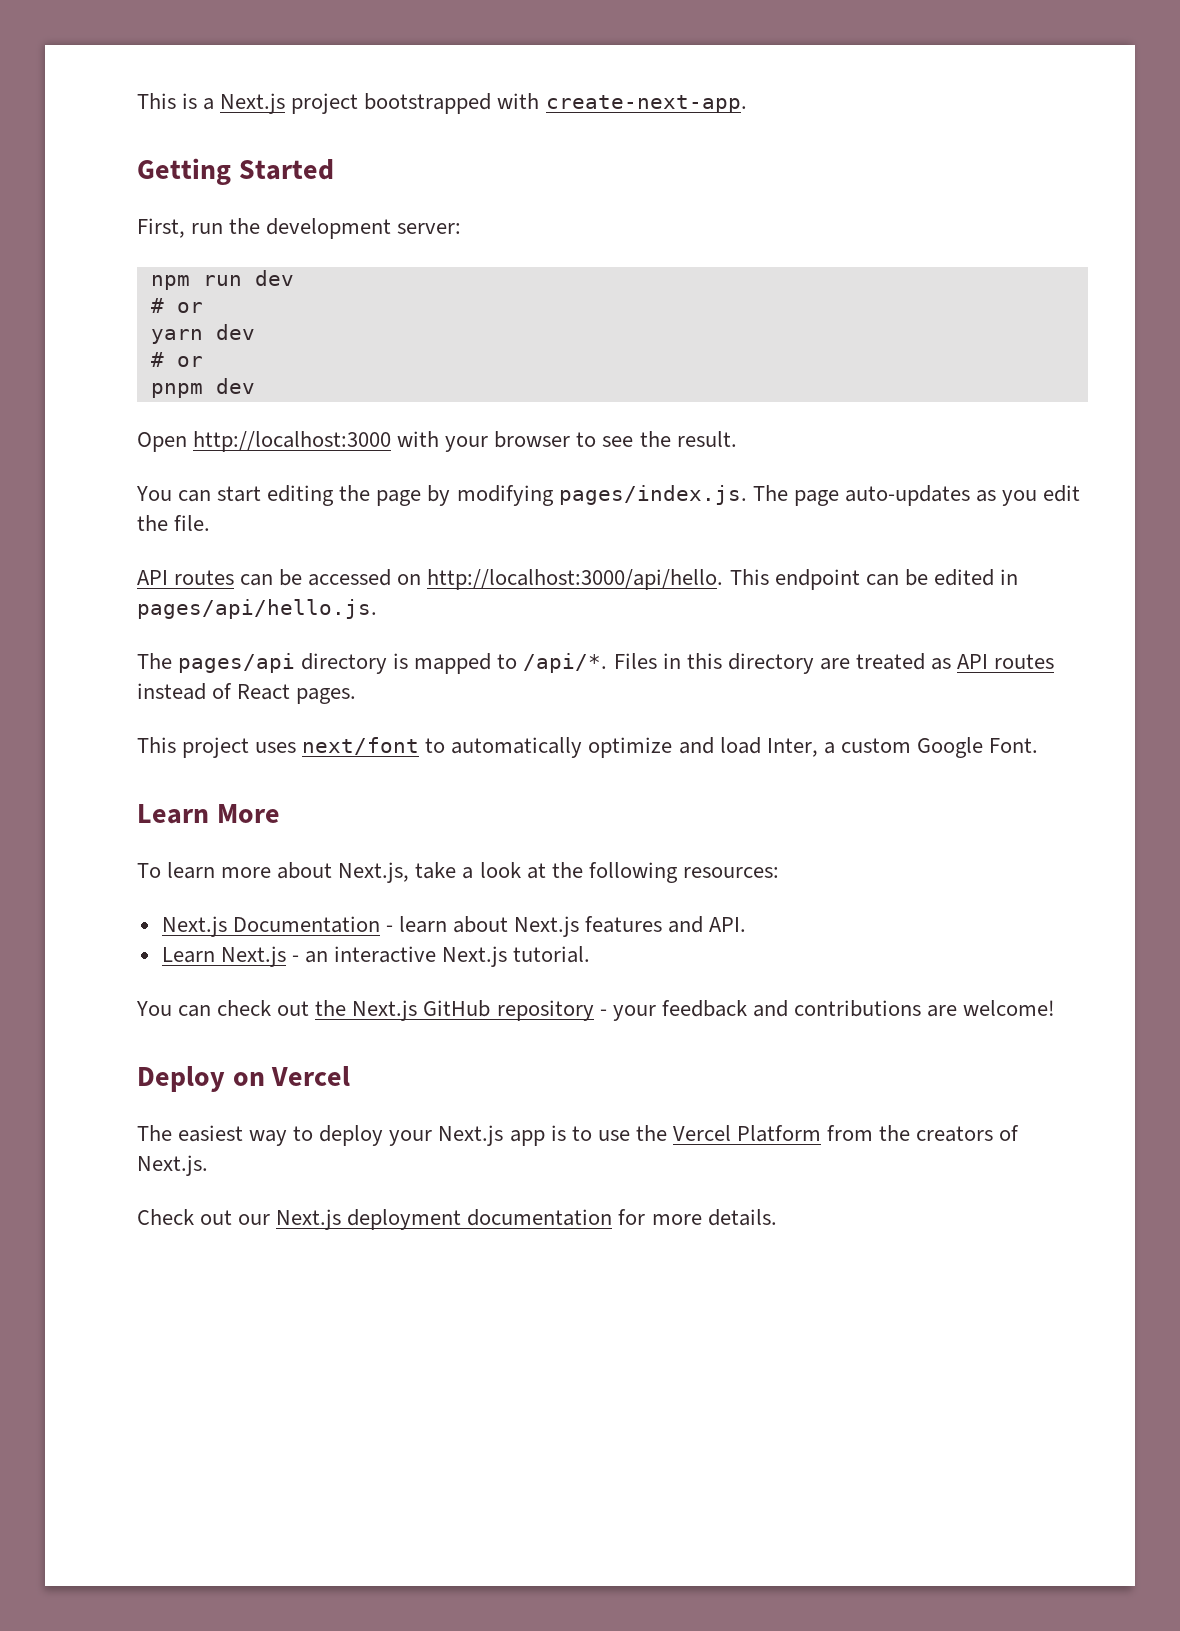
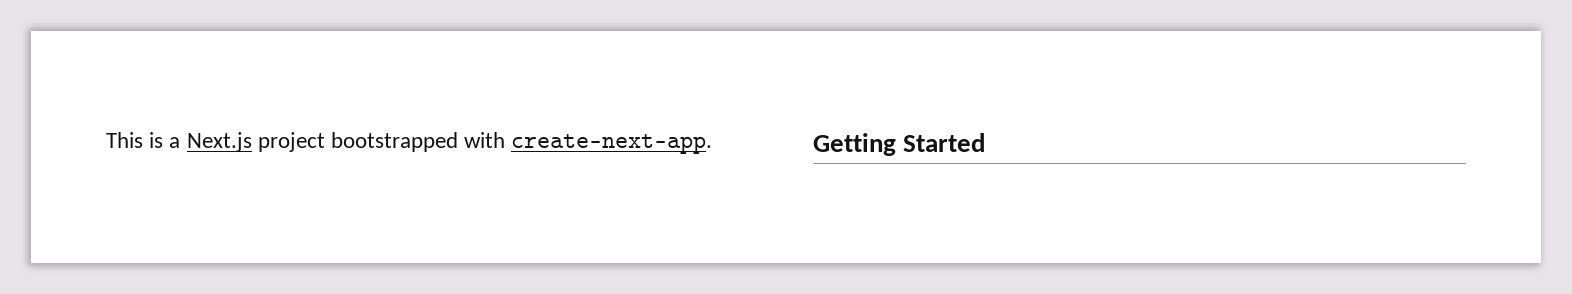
- First, run the development server:
- npm run dev
- # or
- yarn dev
- # or
- pnpm dev
- Open http://localhost:3000 with your browser to see the result.
- You can start editing the page by modifying pages/index.js. The page auto-updates as you edit the file.
- API routes can be accessed on http://localhost:3000/api/hello. This endpoint can be edited in pages/api/hello.js.
- The pages/api directory is mapped to /api/*. Files in this directory are treated as API routes instead of React pages.
- This project uses next/font to automatically optimize and load Inter, a custom Google Font.
- Learn More
- To learn more about Next.js, take a look at the following resources:
- Next.js Documentation - learn about Next.js features and API.
- Learn Next.js - an interactive Next.js tutorial.
- You can check out the Next.js GitHub repository - your feedback and contributions are welcome!
- Deploy on Vercel
- The easiest way to deploy your Next.js app is to use the Vercel Platform from the creators of Next.js.
- Check out our Next.js deployment documentation for more details.

